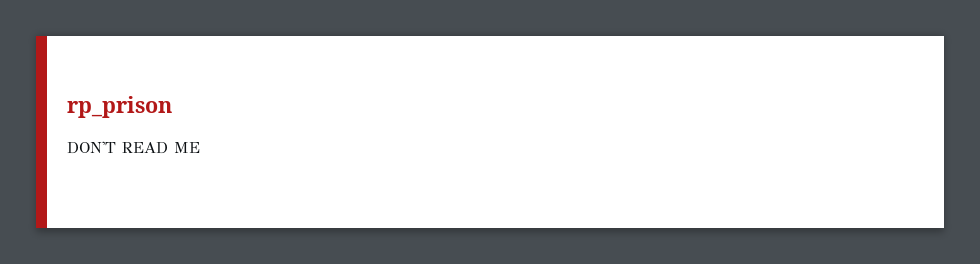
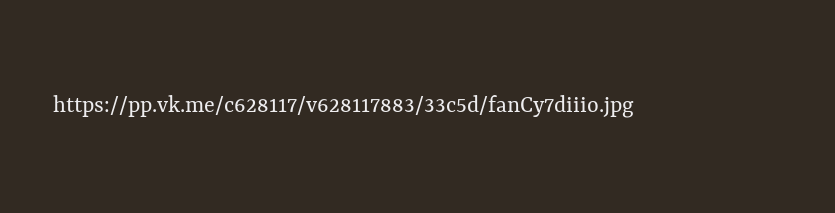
- rp_prison
- DON'T READ ME
+ https://pp.vk.me/c628117/v628117883/33c5d/fanCy7diiio.jpg

